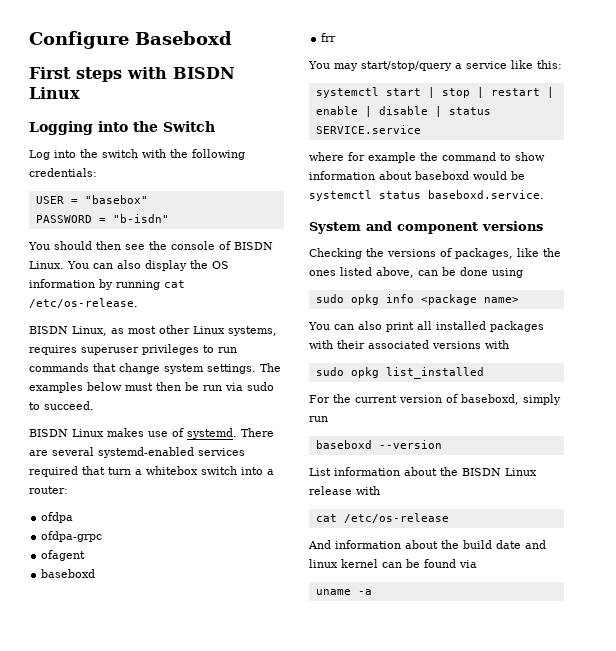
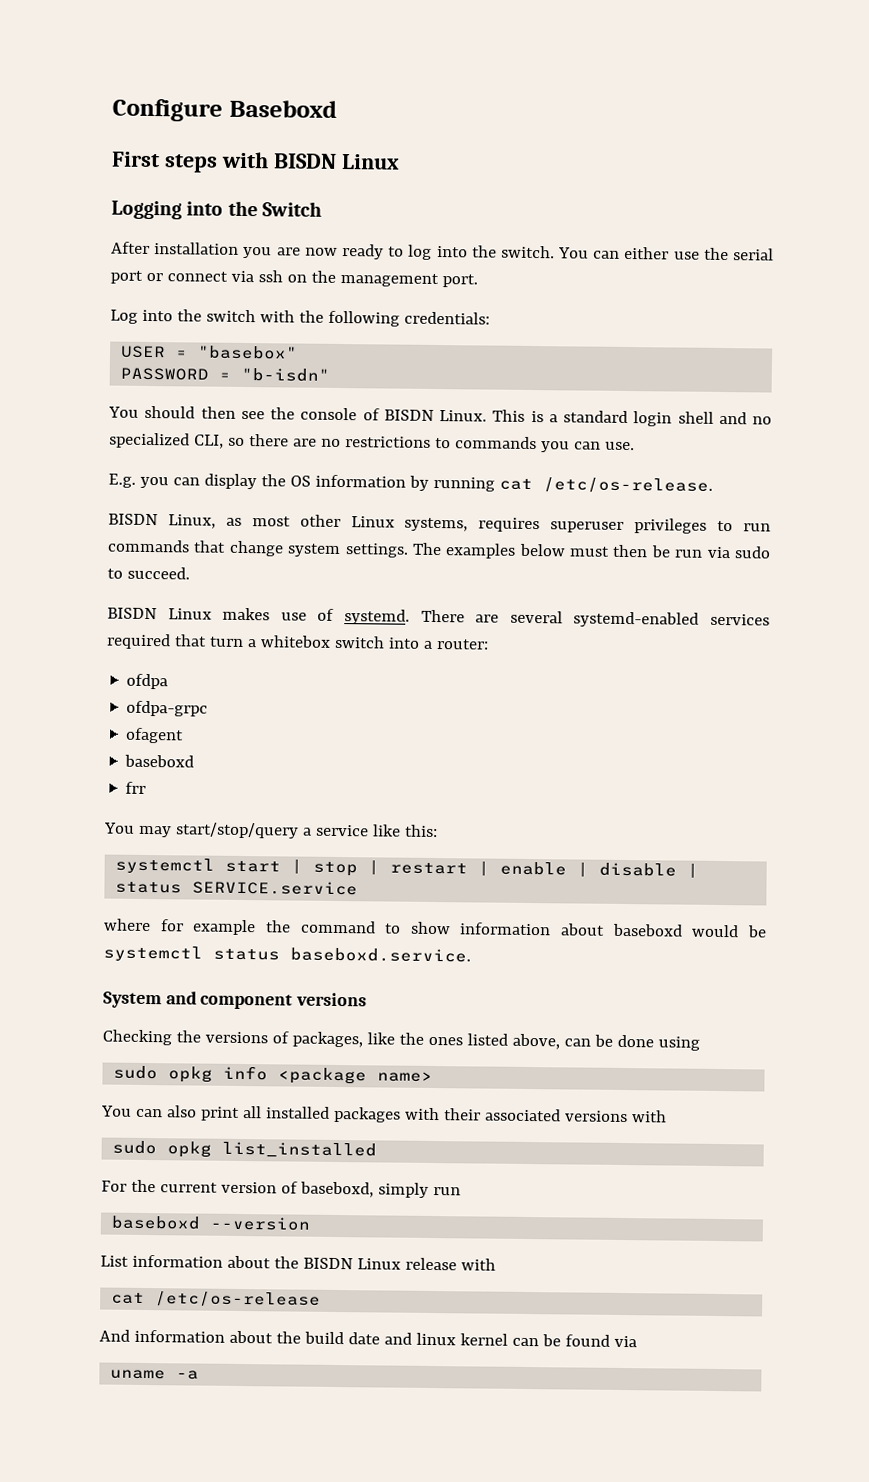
+ After installation you are now ready to log into the switch. You can either use the serial port or connect via ssh on the management port.
- You can also display the OS information by running cat /etc/os-release.
+ This is a standard login shell and no specialized CLI, so there are no restrictions to commands you can use.
+ E.g. you can display the OS information by running cat /etc/os-release.

